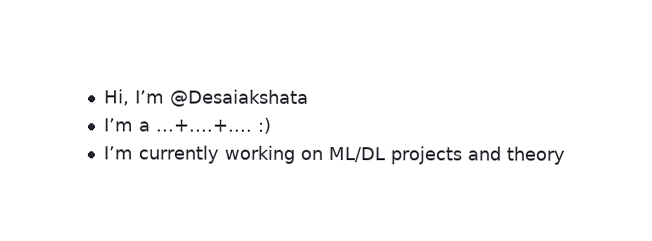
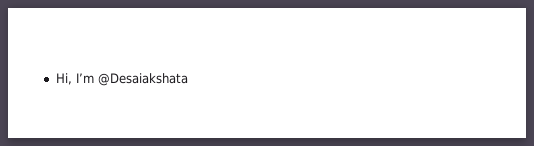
- I’m a ...+....+.... :)
- I’m currently working on ML/DL projects and theory

